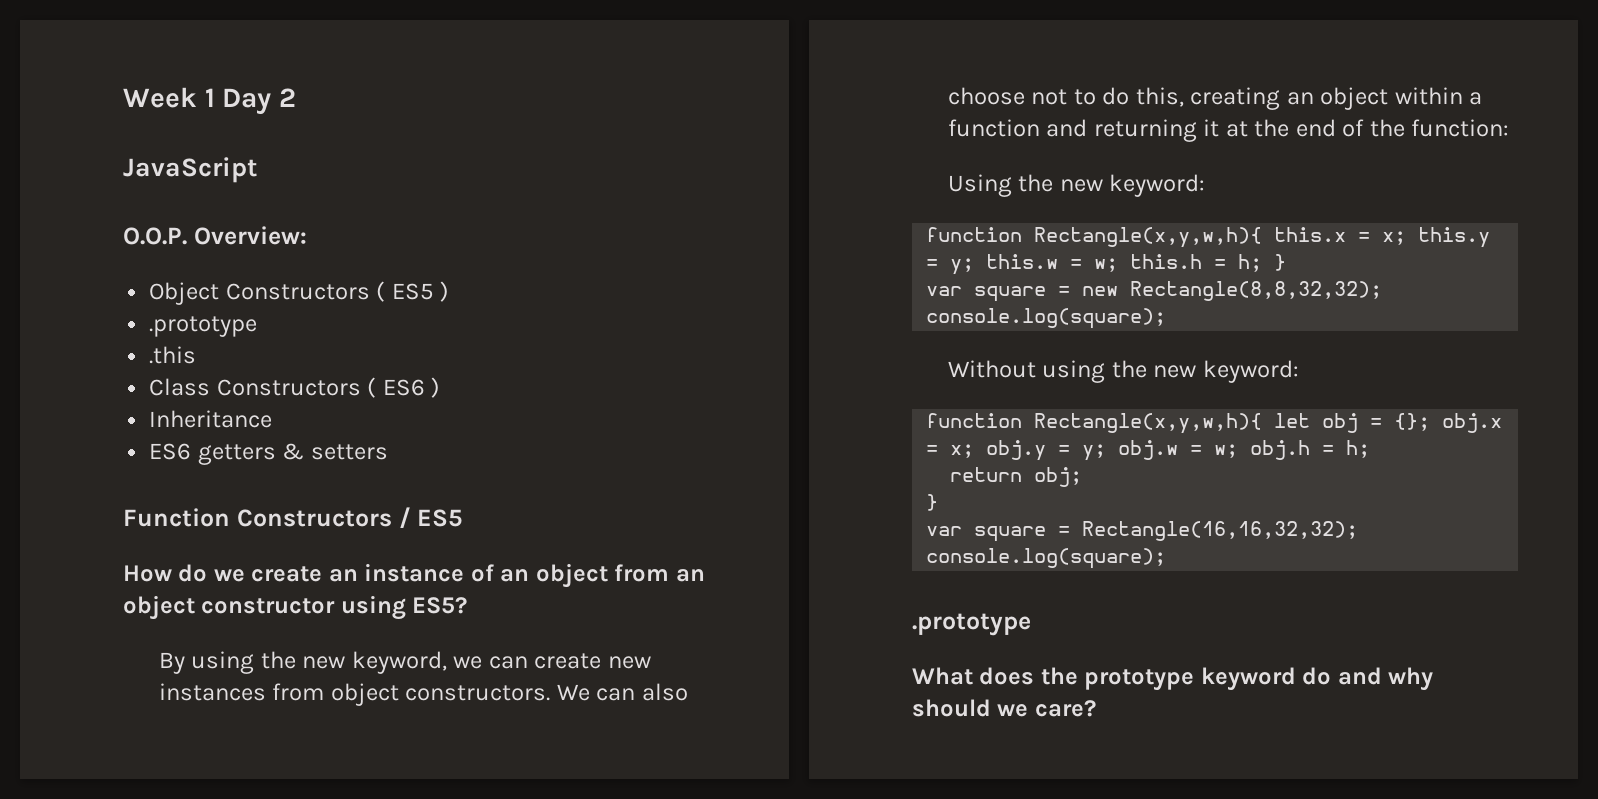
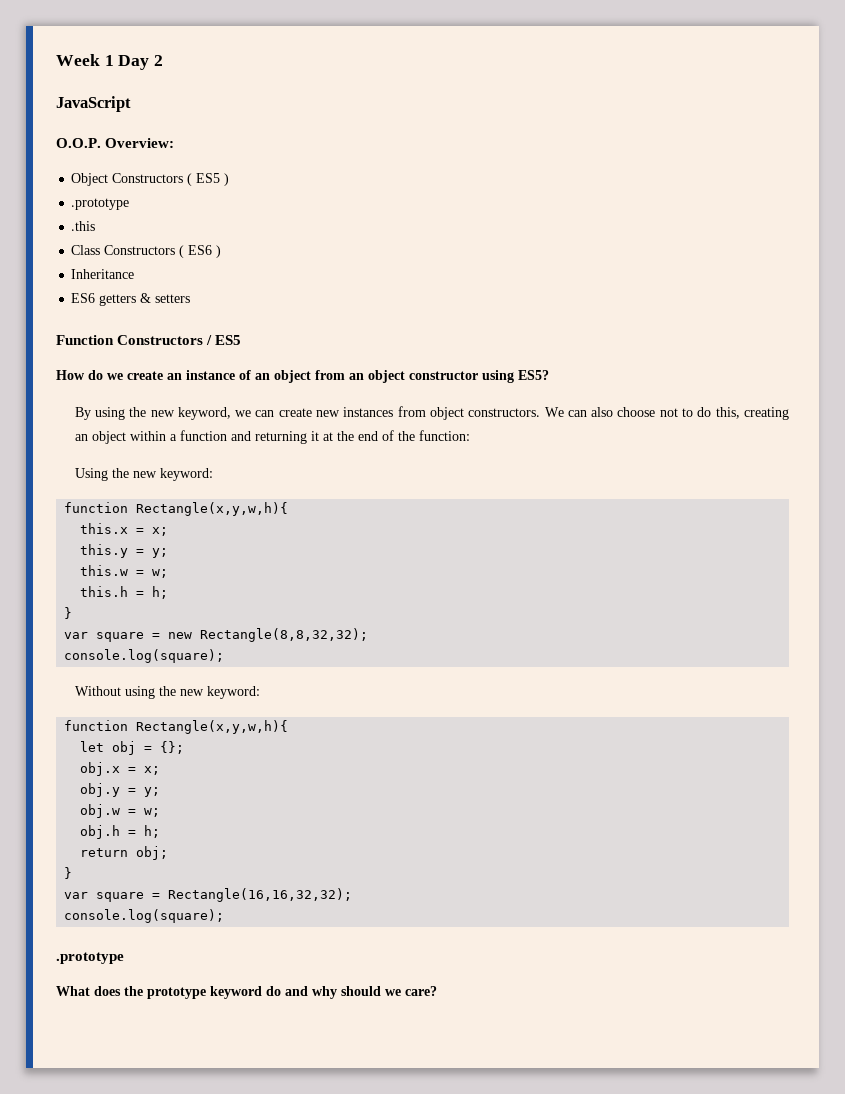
  Using the new keyword:
- function Rectangle(x,y,w,h){ this.x = x; this.y = y; this.w = w; this.h = h; }
+ function Rectangle(x,y,w,h){
+ this.x = x;
+ this.y = y;
+ this.w = w;
+ this.h = h;
+ }
  Without using the new keyword:
- function Rectangle(x,y,w,h){ let obj = {}; obj.x = x; obj.y = y; obj.w = w; obj.h = h;
+ function Rectangle(x,y,w,h){
+ let obj = {};
+ obj.x = x;
+ obj.y = y;
+ obj.w = w;
+ obj.h = h;

